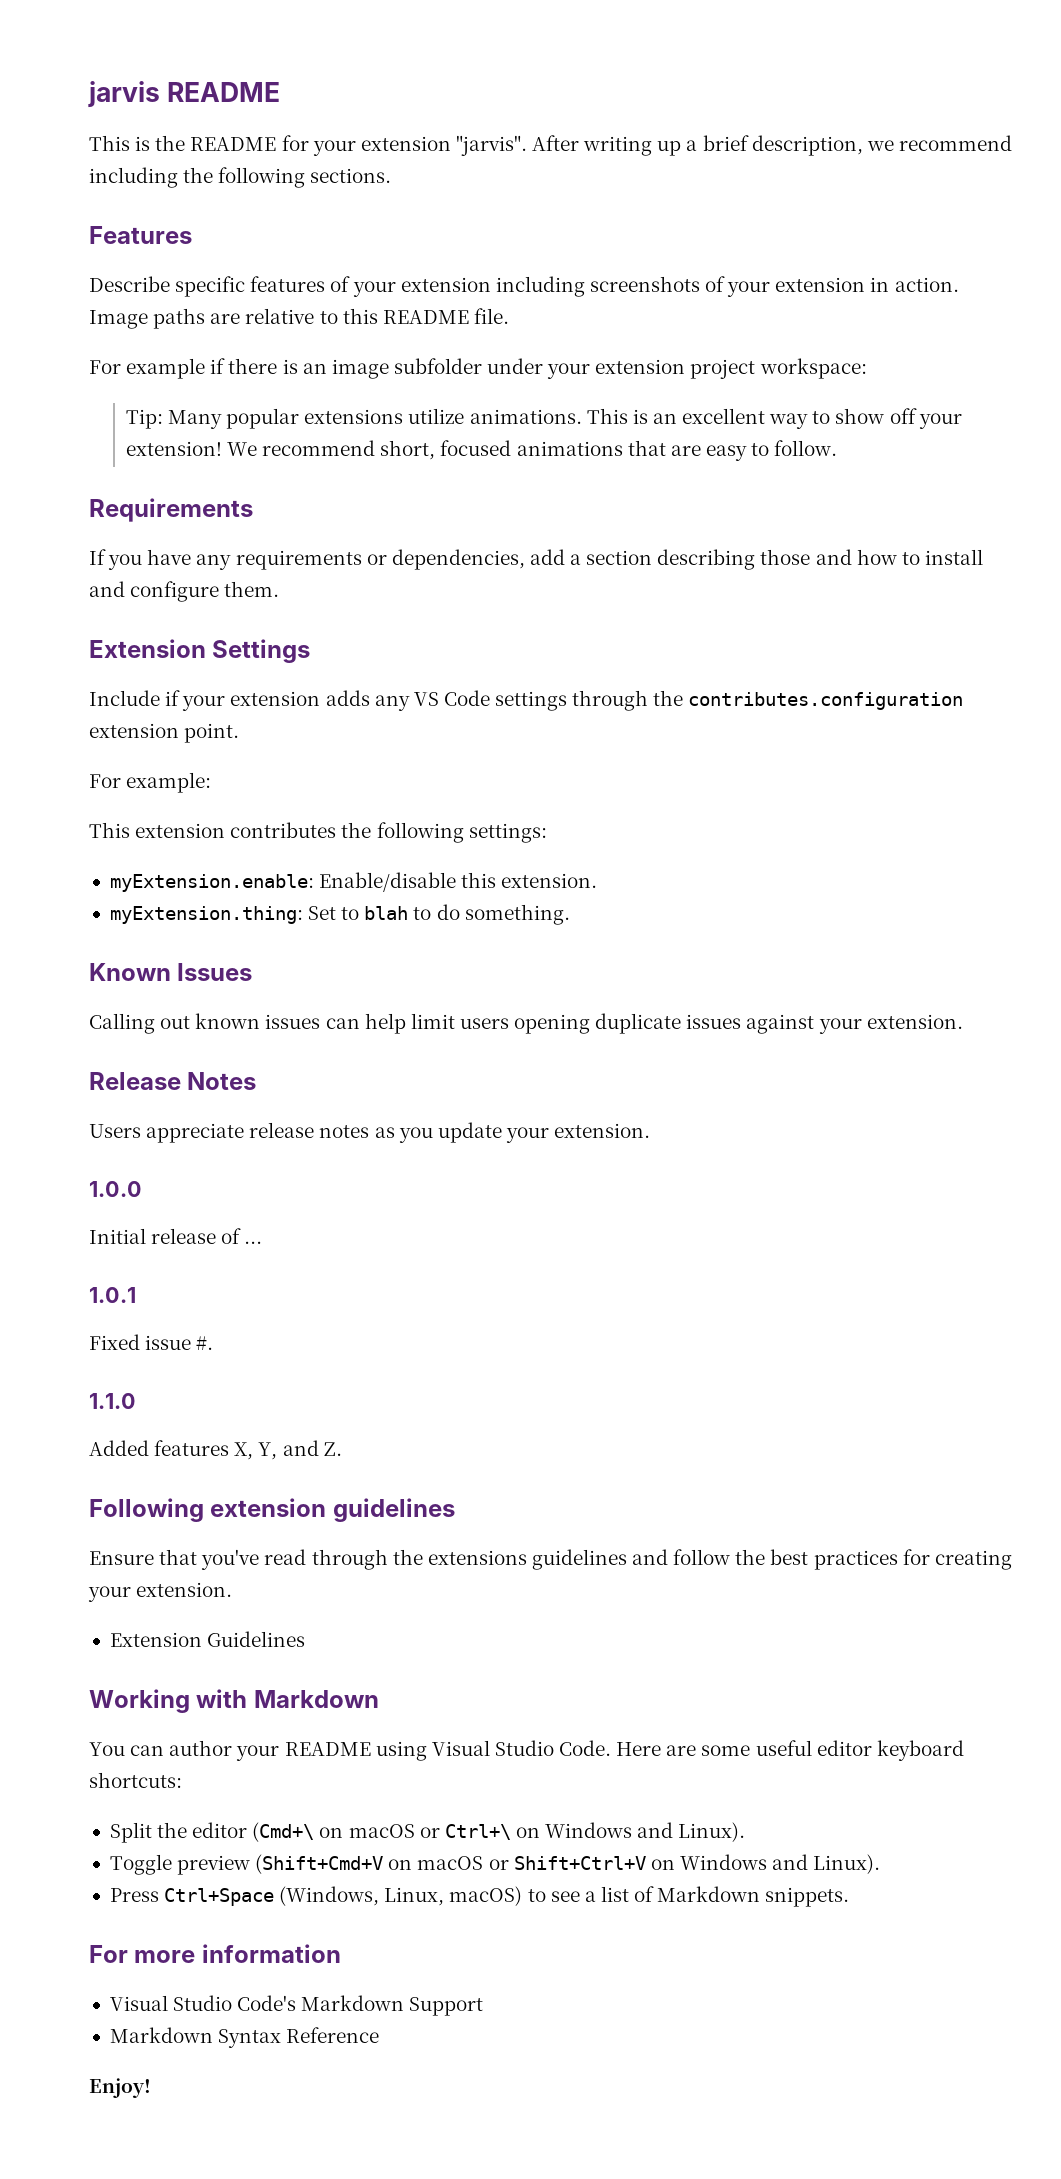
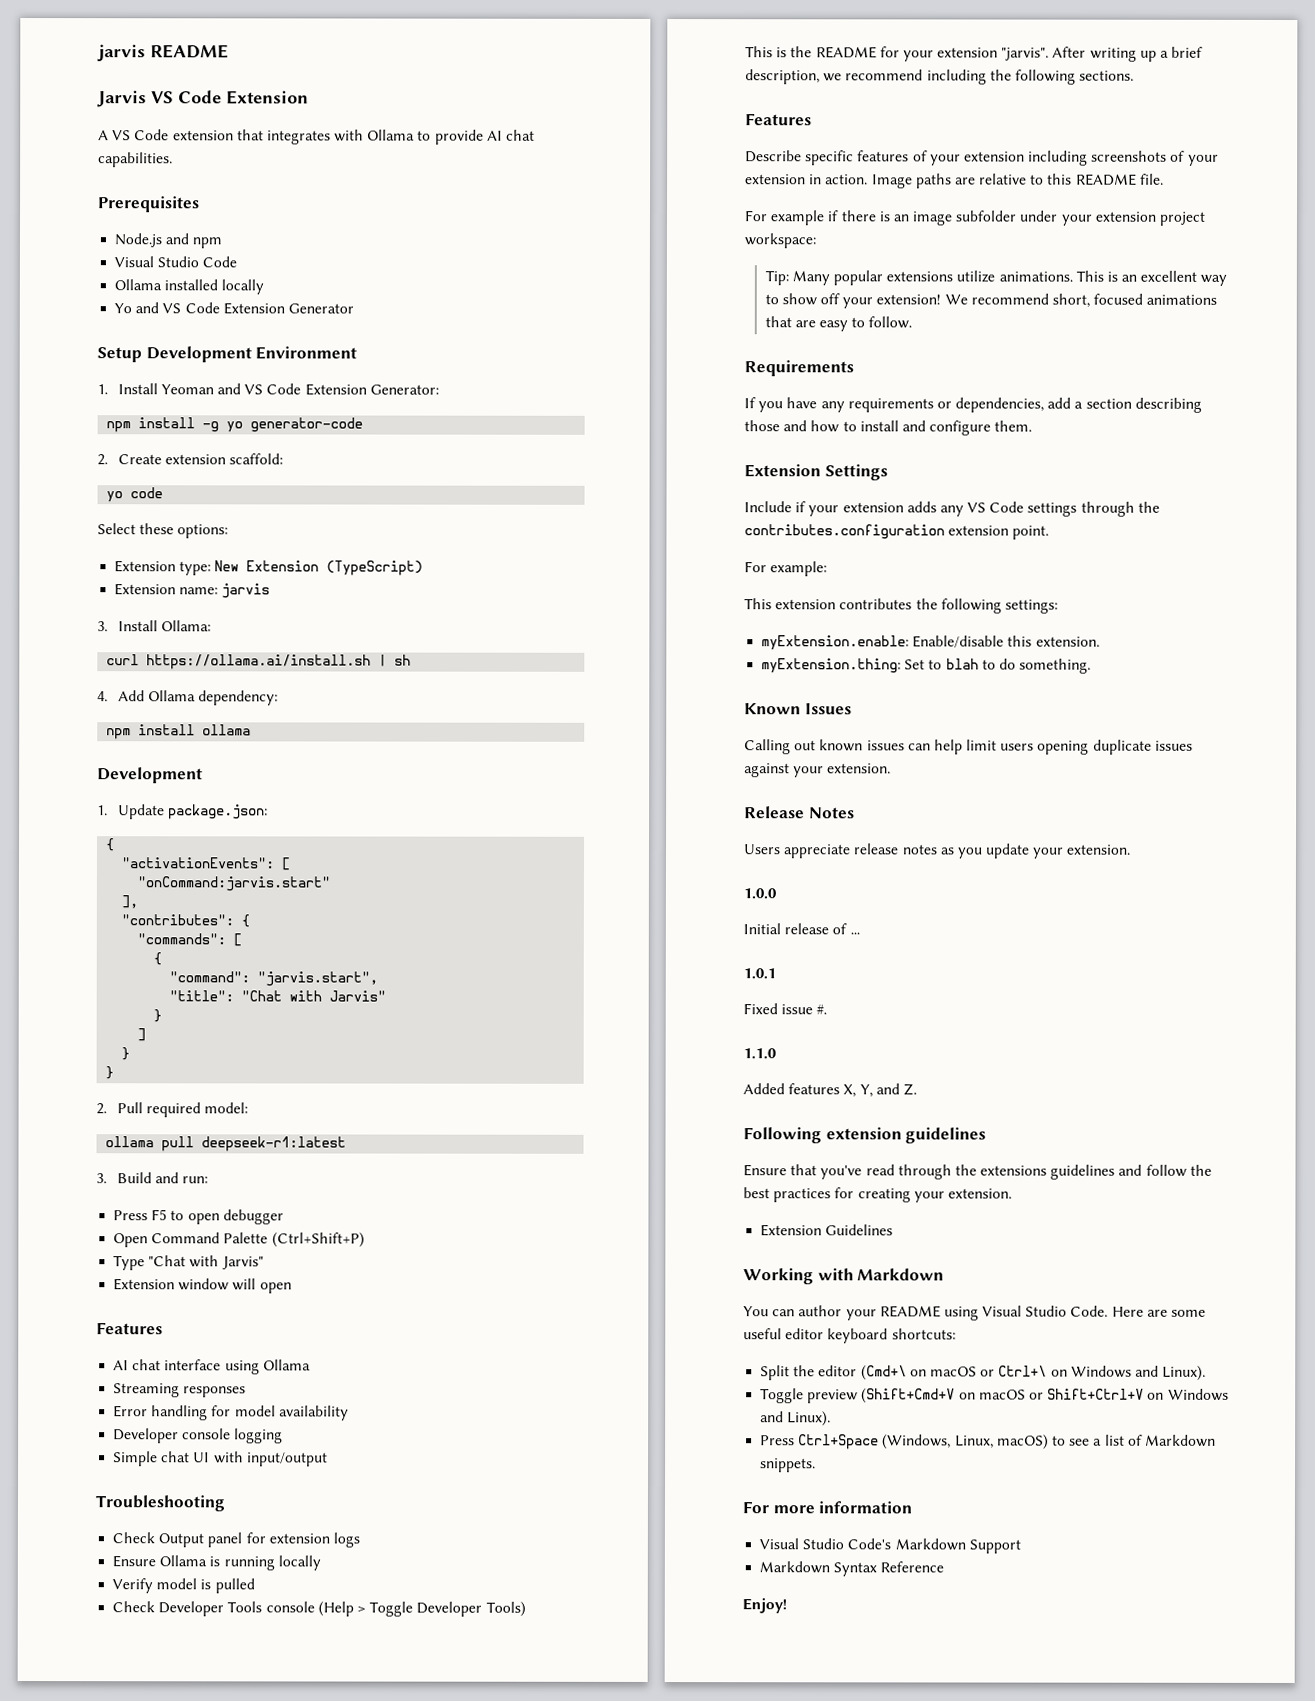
+ Jarvis VS Code Extension
+ A VS Code extension that integrates with Ollama to provide AI chat capabilities.
+ Prerequisites
+ Node.js and npm
+ Visual Studio Code
+ Ollama installed locally
+ Yo and VS Code Extension Generator
+ Setup Development Environment
+ 1. Install Yeoman and VS Code Extension Generator:
+ npm install -g yo generator-code
+ 2. Create extension scaffold:
+ yo code
+ Select these options:
+ Extension type: New Extension (TypeScript)
+ Extension name: jarvis
+ 3. Install Ollama:
+ curl https://ollama.ai/install.sh | sh
+ 4. Add Ollama dependency:
+ npm install ollama
+ Development
+ 1. Update package.json:
+ {
+ "activationEvents": [
+ "onCommand:jarvis.start"
+ ],
+ "contributes": {
+ "commands": [
+ {
+ "command": "jarvis.start",
+ "title": "Chat with Jarvis"
+ }
+ ]
+ }
+ }
+ 2. Pull required model:
+ ollama pull deepseek-r1:latest
+ 3. Build and run:
+ Press F5 to open debugger
+ Open Command Palette (Ctrl+Shift+P)
+ Type "Chat with Jarvis"
+ Extension window will open
+ Features
+ AI chat interface using Ollama
+ Streaming responses
+ Error handling for model availability
+ Developer console logging
+ Simple chat UI with input/output
+ Troubleshooting
+ Check Output panel for extension logs
+ Ensure Ollama is running locally
+ Verify model is pulled
+ Check Developer Tools console (Help > Toggle Developer Tools)

